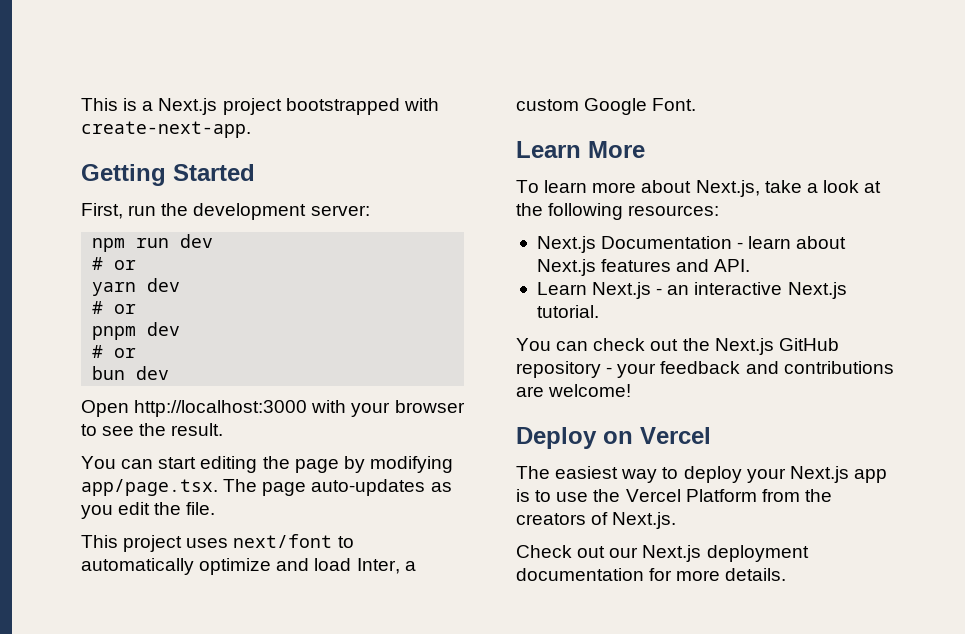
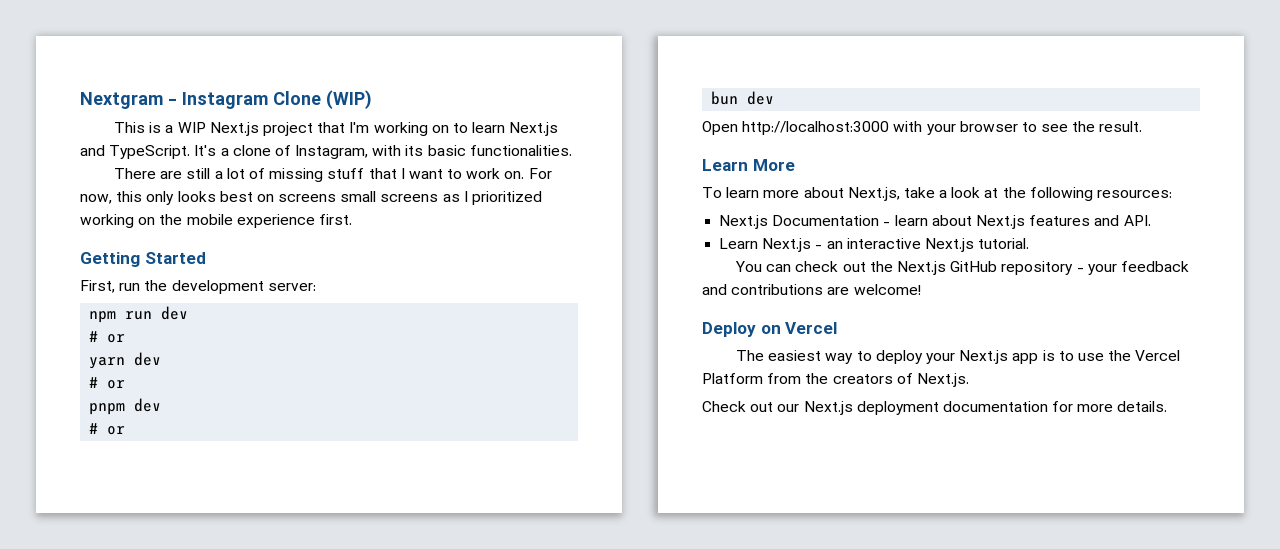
+ Nextgram - Instagram Clone (WIP)
- This is a Next.js project bootstrapped with create-next-app.
+ This is a WIP Next.js project that I'm working on to learn Next.js and TypeScript. It's a clone of Instagram, with its basic functionalities.
+ There are still a lot of missing stuff that I want to work on. For now, this only looks best on screens small screens as I prioritized working on the mobile experience first.
- You can start editing the page by modifying app/page.tsx. The page auto-updates as you edit the file.
- This project uses next/font to automatically optimize and load Inter, a custom Google Font.

